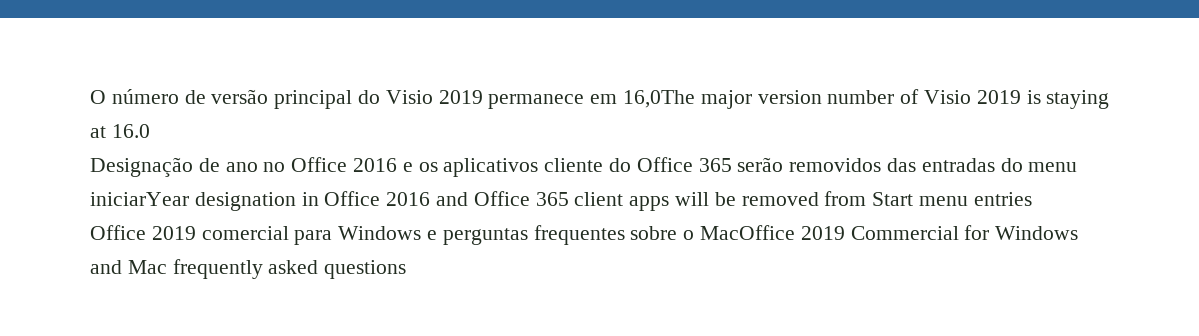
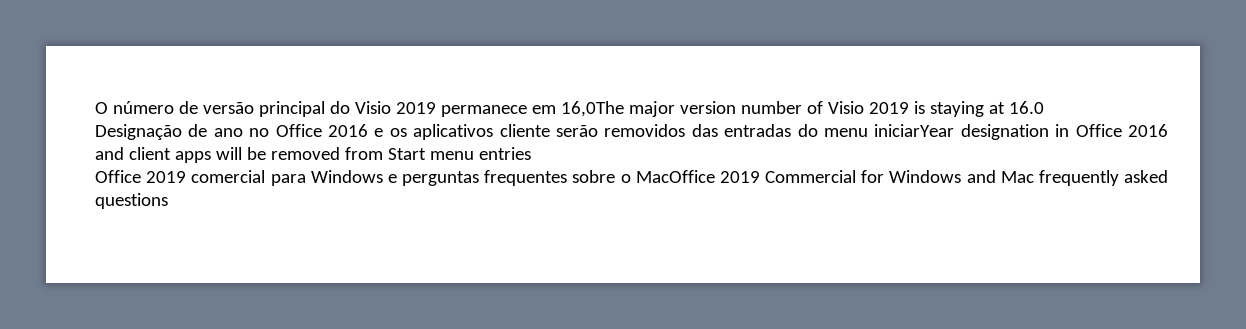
- Designação de ano no Office 2016 e os aplicativos cliente do Office 365 serão removidos das entradas do menu iniciarYear designation in Office 2016 and Office 365 client apps will be removed from Start menu entries
+ Designação de ano no Office 2016 e os aplicativos cliente serão removidos das entradas do menu iniciarYear designation in Office 2016 and client apps will be removed from Start menu entries

